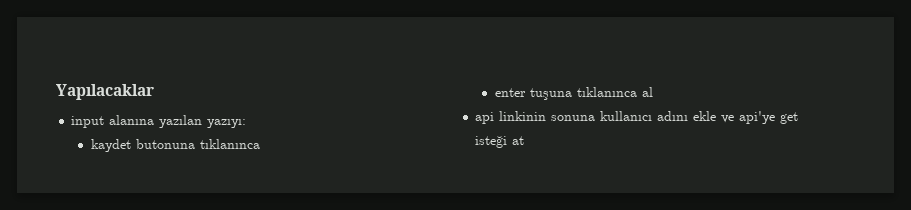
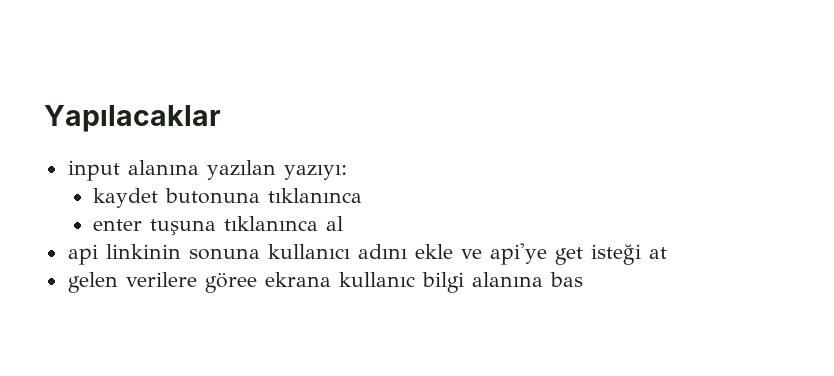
+ gelen verilere göree ekrana kullanıc bilgi alanına bas

